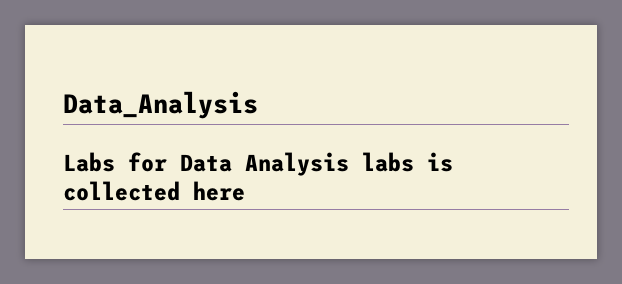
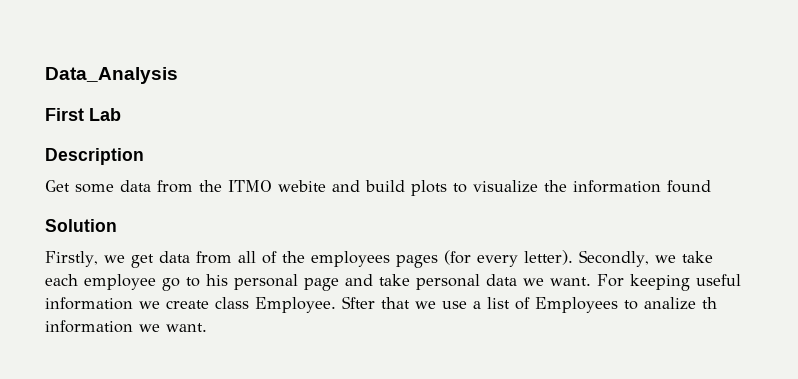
- Labs for Data Analysis labs is collected here
+ First Lab
+ Description
+ Get some data from the ITMO webite and build plots to visualize the information found
+ Solution
+ Firstly, we get data from all of the employees pages (for every letter). Secondly, we take each employee go to his personal page and take personal data we want. For keeping useful information we create class Employee. Sfter that we use a list of Employees to analize th information we want.

